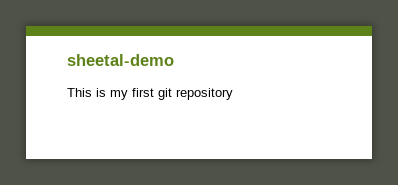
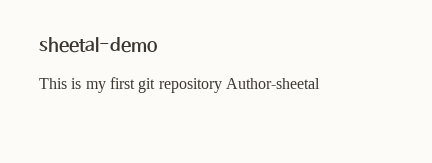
- This is my first git repository
+ This is my first git repository Author-sheetal

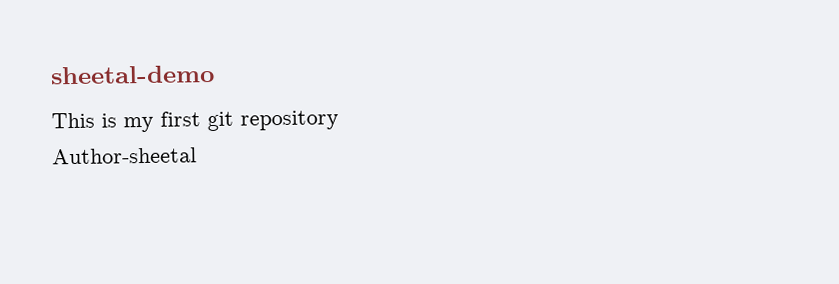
- This is my first git repository Author-sheetal
+ This is my first git repository
+ Author-sheetal

